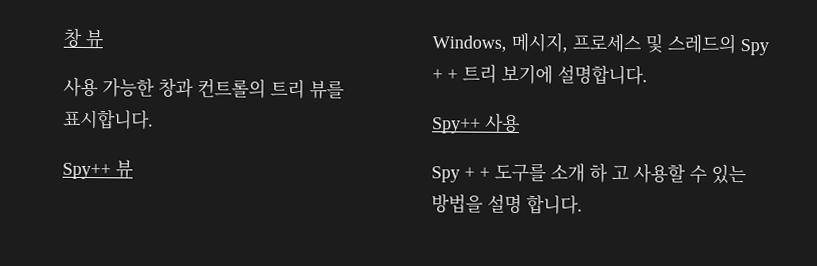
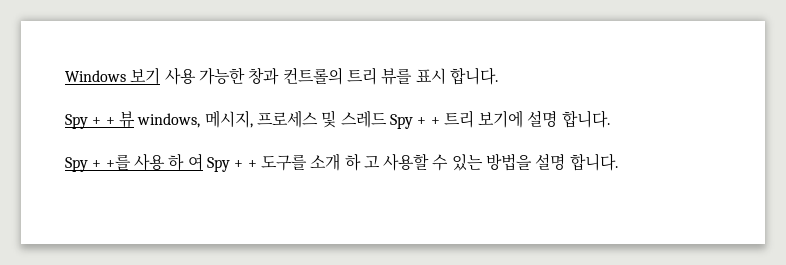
- 창 뷰
- 사용 가능한 창과 컨트롤의 트리 뷰를 표시합니다.
- Spy++ 뷰
- Windows, 메시지, 프로세스 및 스레드의 Spy + + 트리 보기에 설명합니다.
- Spy++ 사용
- Spy + + 도구를 소개 하 고 사용할 수 있는 방법을 설명 합니다.
+ Windows 보기 사용 가능한 창과 컨트롤의 트리 뷰를 표시 합니다.
+ Spy + + 뷰 windows, 메시지, 프로세스 및 스레드 Spy + + 트리 보기에 설명 합니다.
+ Spy + +를 사용 하 여 Spy + + 도구를 소개 하 고 사용할 수 있는 방법을 설명 합니다.

